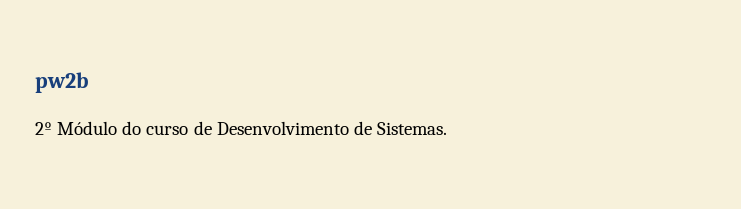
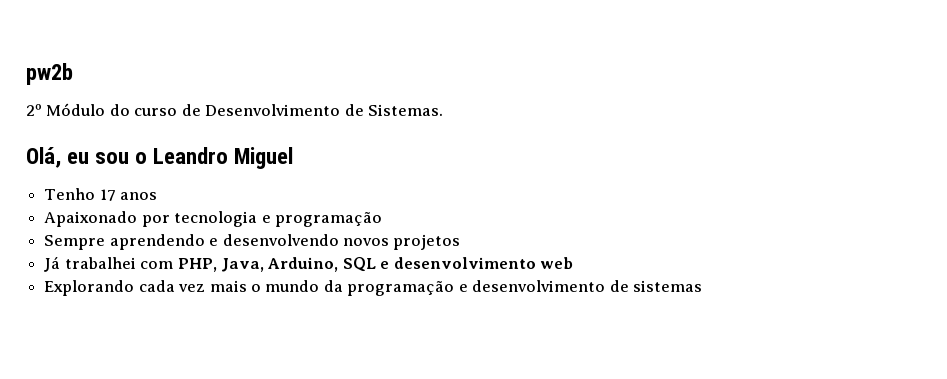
+ Olá, eu sou o Leandro Miguel
+ Tenho 17 anos
+ Apaixonado por tecnologia e programação
+ Sempre aprendendo e desenvolvendo novos projetos
+ Já trabalhei com PHP, Java, Arduino, SQL e desenvolvimento web
+ Explorando cada vez mais o mundo da programação e desenvolvimento de sistemas

